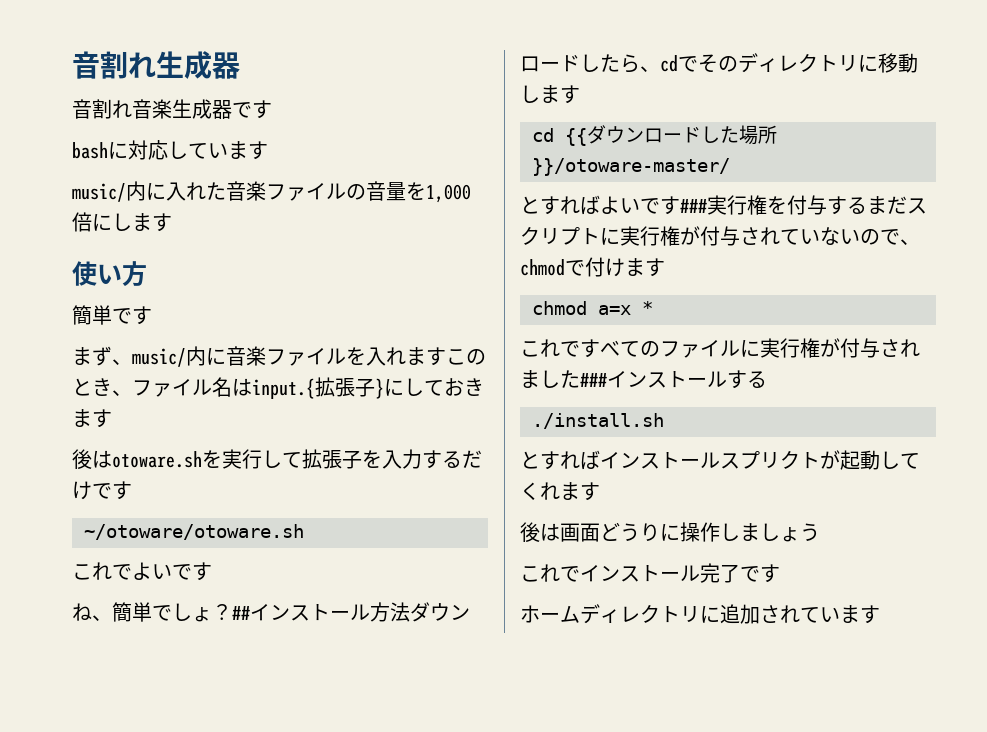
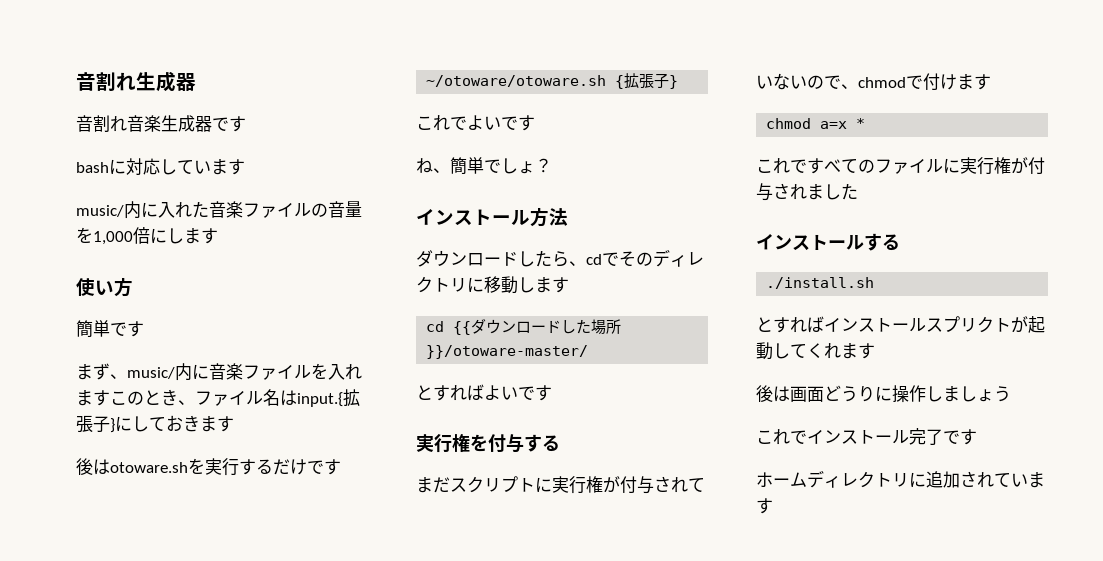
- 後はotoware.shを実行して拡張子を入力するだけです
+ 後はotoware.shを実行するだけです
- ~/otoware/otoware.sh
+ ~/otoware/otoware.sh {拡張子}
- ね、簡単でしょ？##インストール方法ダウンロードしたら、cdでそのディレクトリに移動します
+ ね、簡単でしょ？
+ インストール方法
+ ダウンロードしたら、cdでそのディレクトリに移動します
- とすればよいです###実行権を付与するまだスクリプトに実行権が付与されていないので、chmodで付けます
+ とすればよいです
+ 実行権を付与する
+ まだスクリプトに実行権が付与されていないので、chmodで付けます
- これですべてのファイルに実行権が付与されました###インストールする
+ これですべてのファイルに実行権が付与されました
+ インストールする

